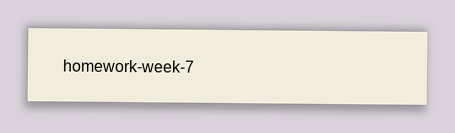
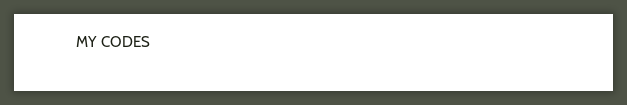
- homework-week-7
+ MY CODES

